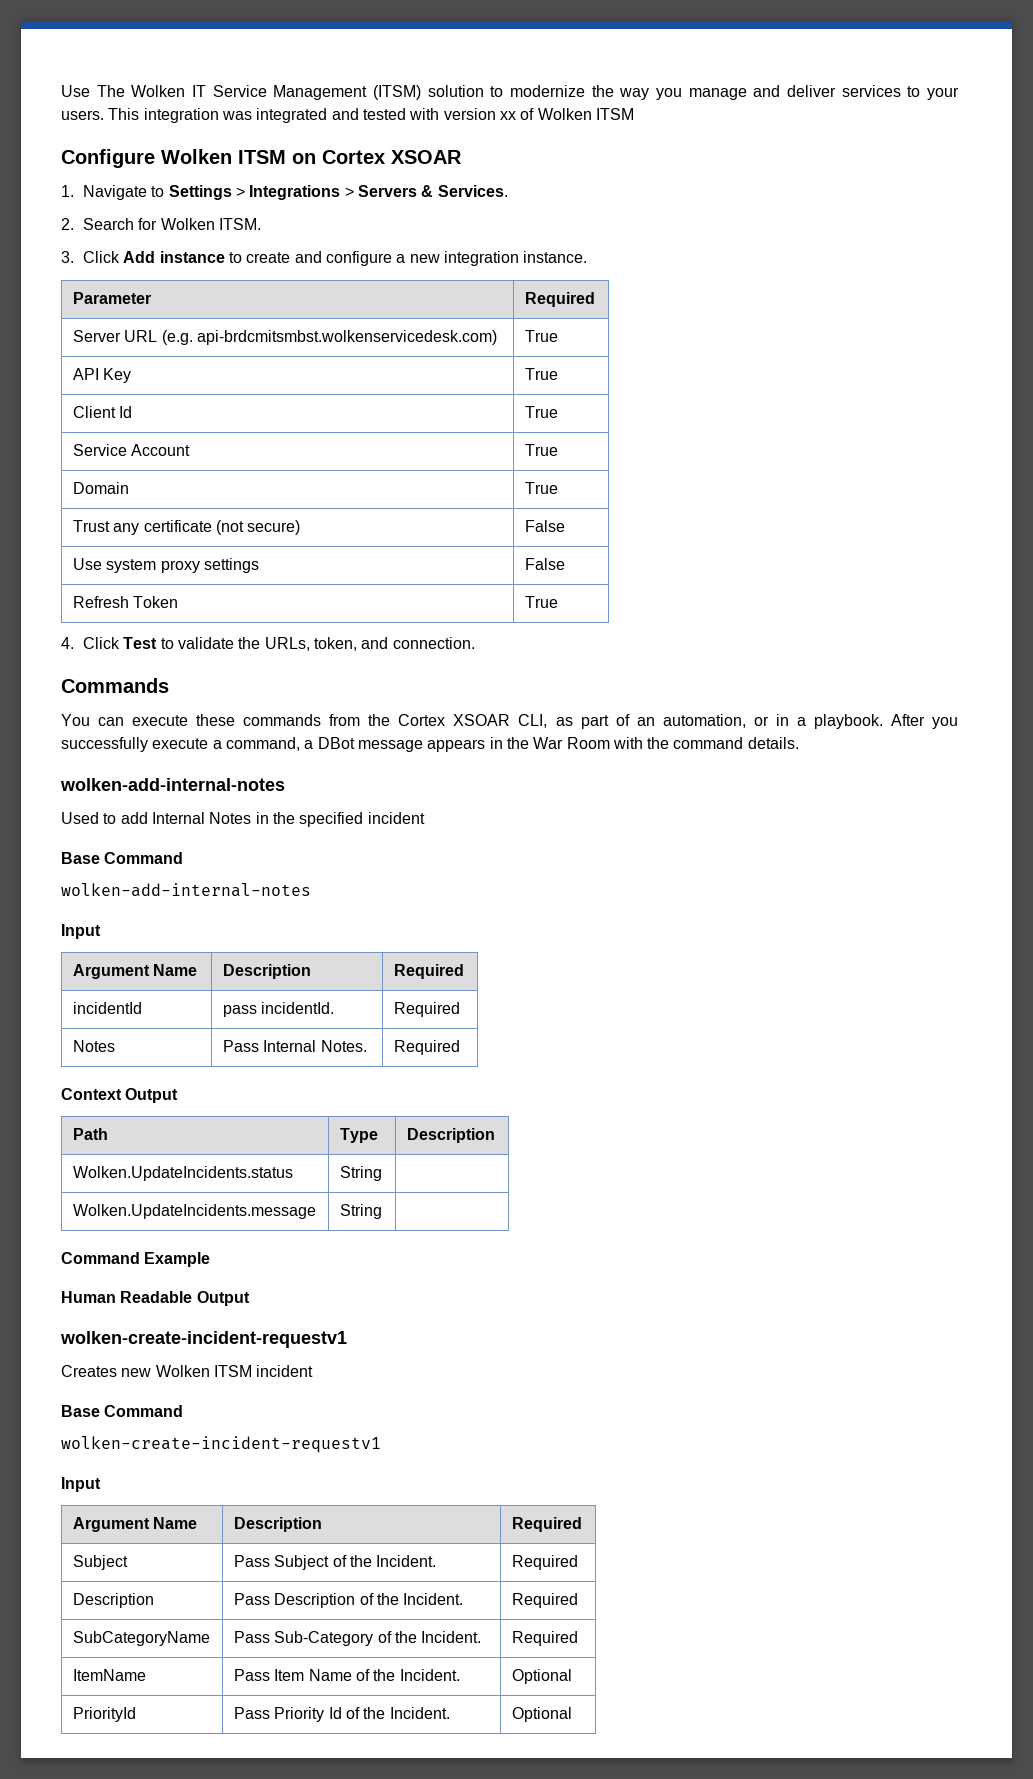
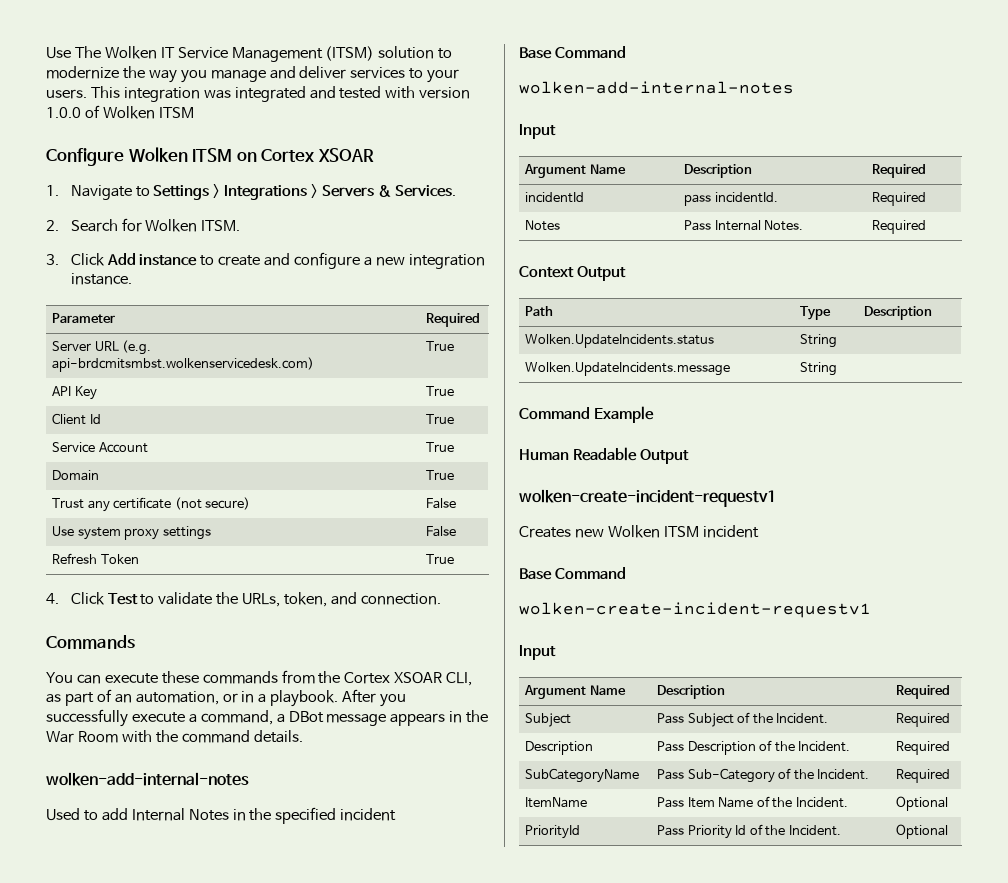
- This integration was integrated and tested with version xx of Wolken ITSM
+ This integration was integrated and tested with version 1.0.0 of Wolken ITSM

